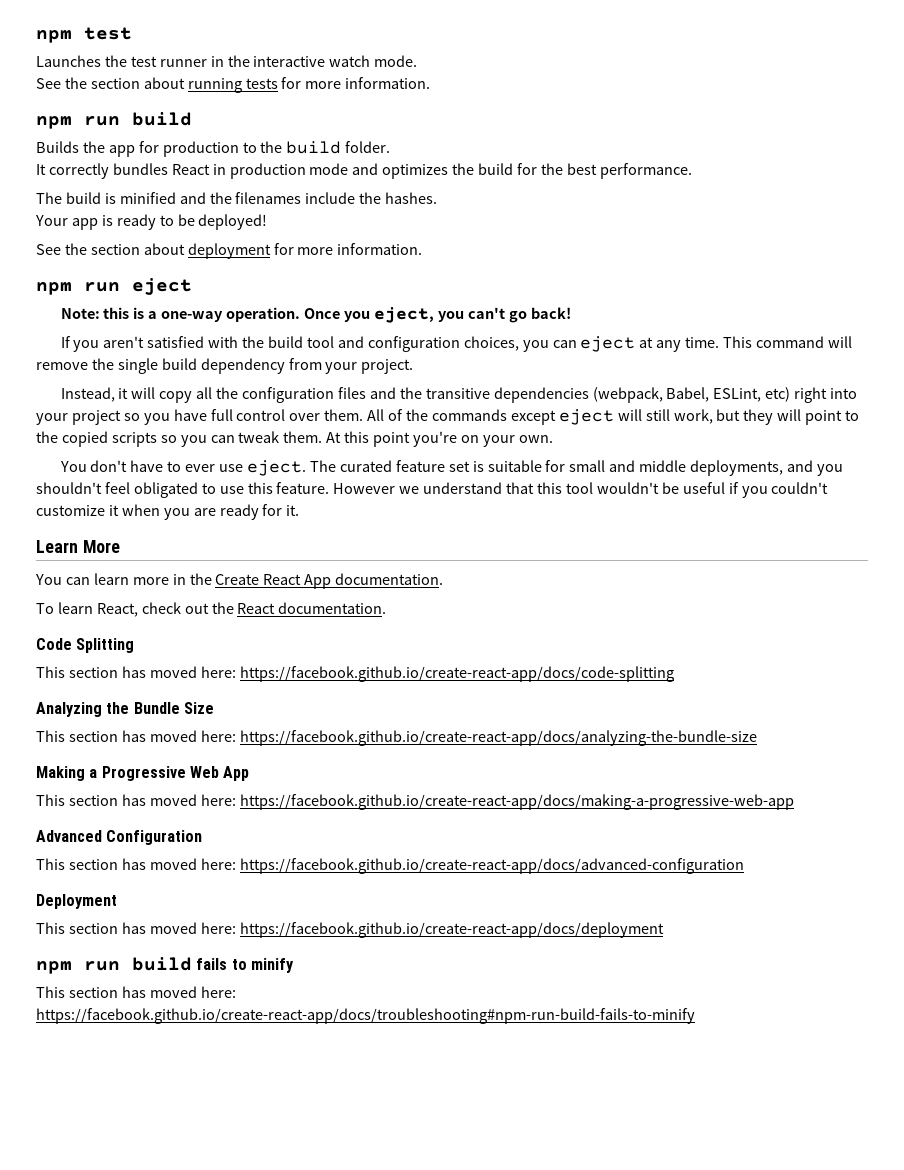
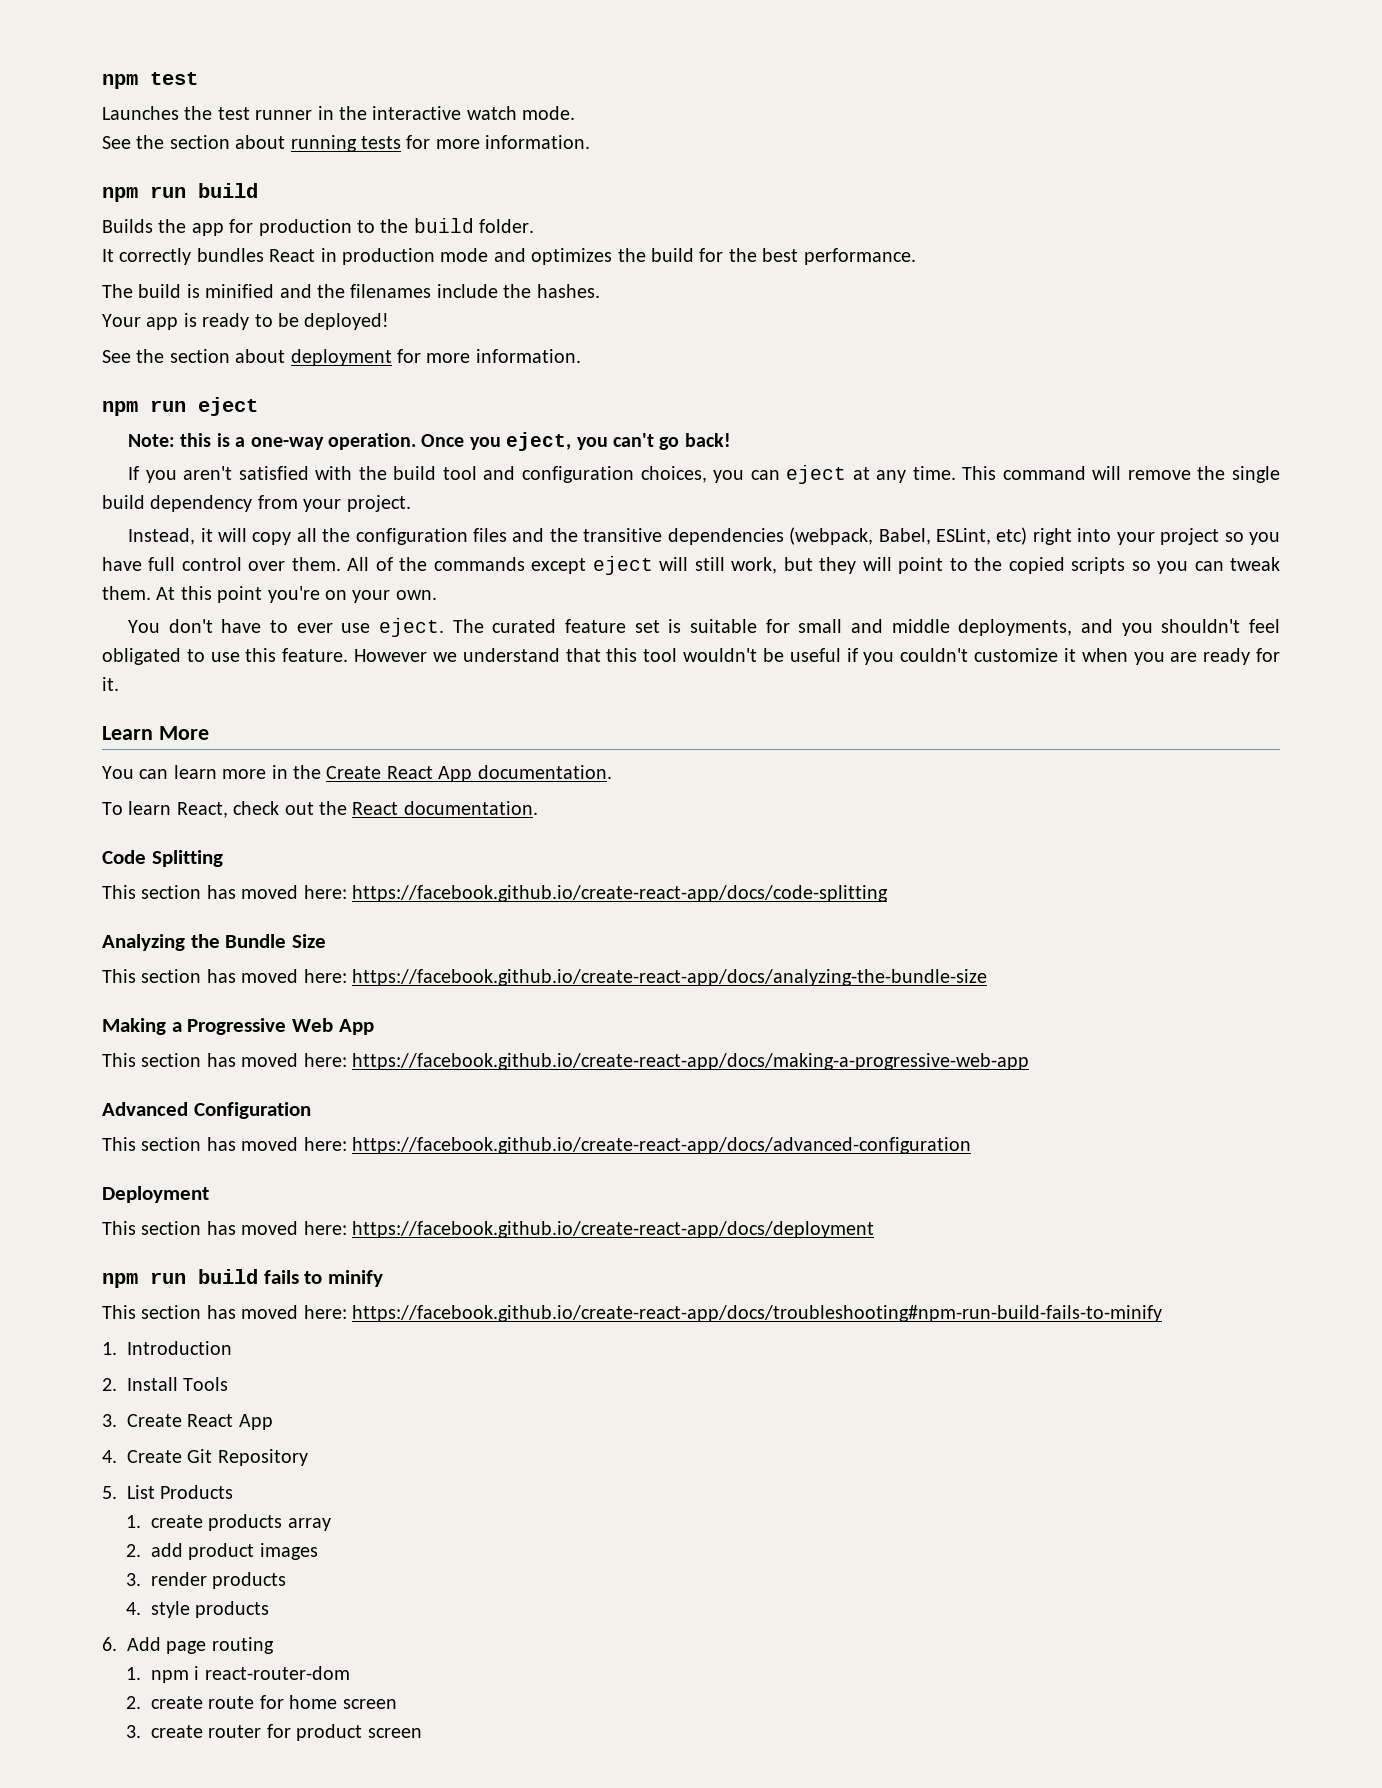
+ 1. Introduction
+ 2. Install Tools
+ 3. Create React App
+ 4. Create Git Repository
+ 5. List Products
+ 1. create products array
+ 2. add product images
+ 3. render products
+ 4. style products
+ 6. Add page routing
+ 1. npm i react-router-dom
+ 2. create route for home screen
+ 3. create router for product screen

